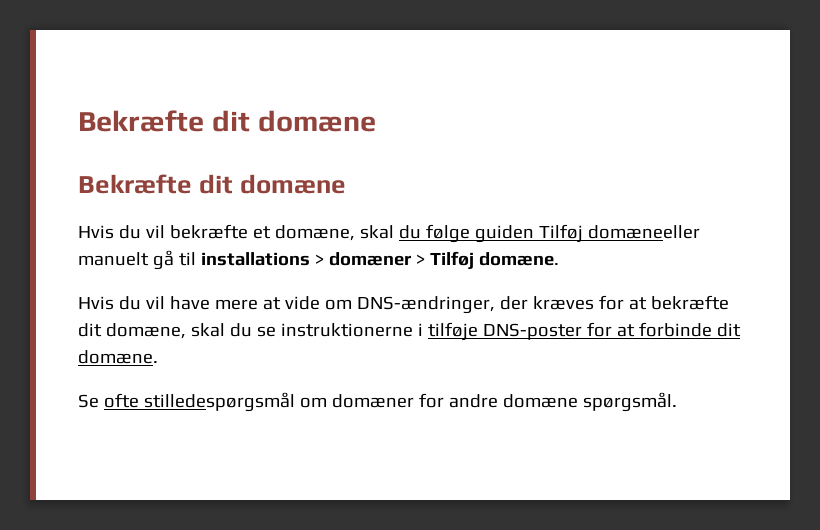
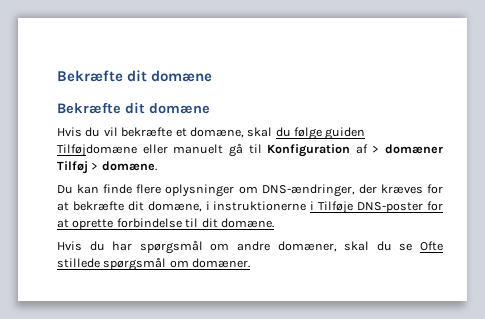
- Hvis du vil bekræfte et domæne, skal du følge guiden Tilføj domæneeller manuelt gå til installations > domæner > Tilføj domæne.
- Hvis du vil have mere at vide om DNS-ændringer, der kræves for at bekræfte dit domæne, skal du se instruktionerne i tilføje DNS-poster for at forbinde dit domæne.
- Se ofte stilledespørgsmål om domæner for andre domæne spørgsmål.
+ Hvis du vil bekræfte et domæne, skal du følge guiden Tilføjdomæne eller manuelt gå til Konfiguration af > domæner Tilføj > domæne.
+ Du kan finde flere oplysninger om DNS-ændringer, der kræves for at bekræfte dit domæne, i instruktionerne i Tilføje DNS-poster for at oprette forbindelse til dit domæne.
+ Hvis du har spørgsmål om andre domæner, skal du se Ofte stillede spørgsmål om domæner.

